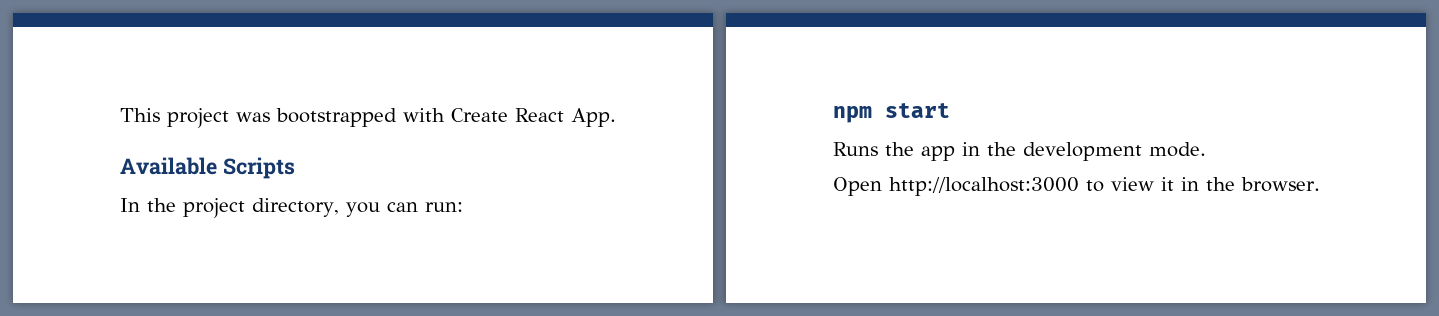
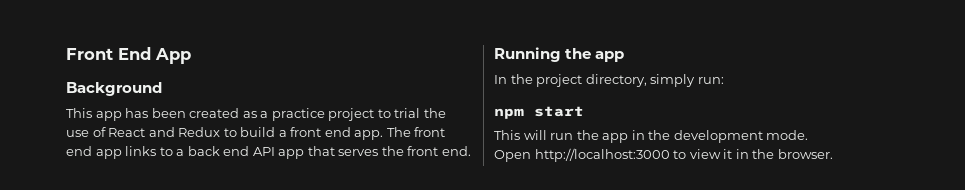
- This project was bootstrapped with Create React App.
- Available Scripts
+ Front End App
+ Background
+ This app has been created as a practice project to trial the use of React and Redux to build a front end app. The front end app links to a back end API app that serves the front end.
+ Running the app
- In the project directory, you can run:
+ In the project directory, simply run:
- Runs the app in the development mode.
+ This will run the app in the development mode.

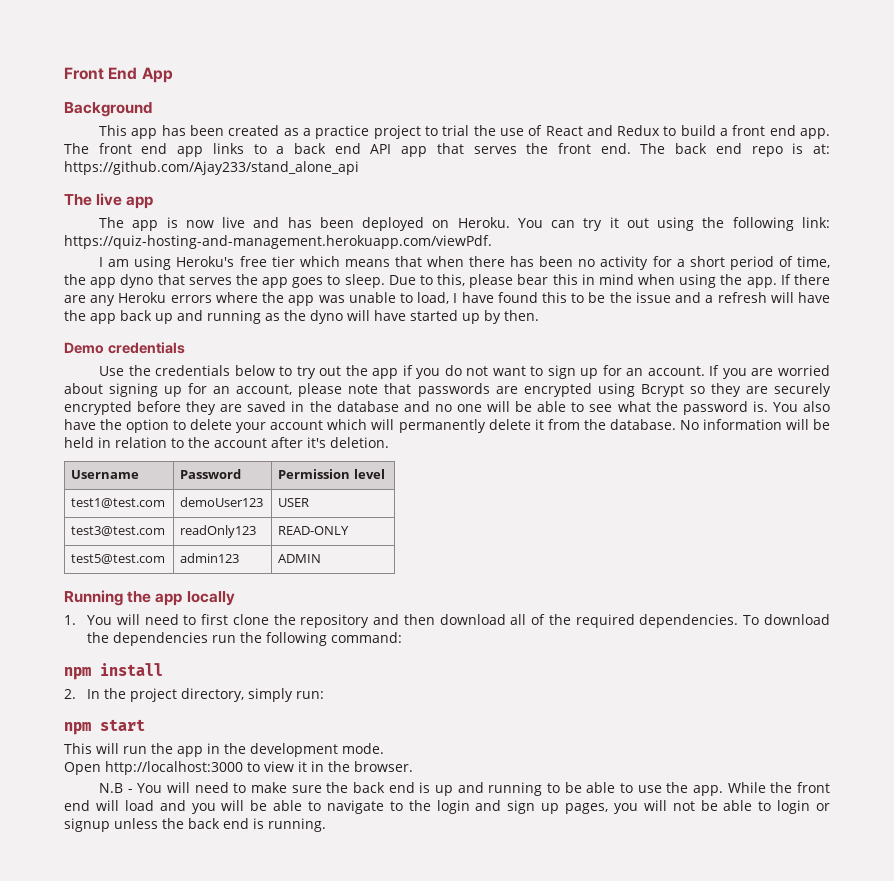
- The front end app links to a back end API app that serves the front end.
- Running the app
- In the project directory, simply run:
+ The front end app links to a back end API app that serves the front end. The back end repo is at: https://github.com/Ajay233/stand_alone_api
+ The live app
+ The app is now live and has been deployed on Heroku. You can try it out using the following link: https://quiz-hosting-and-management.herokuapp.com/viewPdf.
+ I am using Heroku's free tier which means that when there has been no activity for a short period of time, the app dyno that serves the app goes to sleep. Due to this, please bear this in mind when using the app. If there are any Heroku errors where the app was unable to load, I have found this to be the issue and a refresh will have the app back up and running as the dyno will have started up by then.
+ Demo credentials
+ Use the credentials below to try out the app if you do not want to sign up for an account. If you are worried about signing up for an account, please note that passwords are encrypted using Bcrypt so they are securely encrypted before they are saved in the database and no one will be able to see what the password is. You also have the option to delete your account which will permanently delete it from the database. No information will be held in relation to the account after it's deletion.
+ Username | Password | Permission level
+ test1@test.com | demoUser123 | USER
+ test3@test.com | readOnly123 | READ-ONLY
+ test5@test.com | admin123 | ADMIN
+ Running the app locally
+ 1. You will need to first clone the repository and then download all of the required dependencies. To download the dependencies run the following command:
+ npm install
+ 2. In the project directory, simply run:
+ N.B - You will need to make sure the back end is up and running to be able to use the app. While the front end will load and you will be able to navigate to the login and sign up pages, you will not be able to login or signup unless the back end is running.

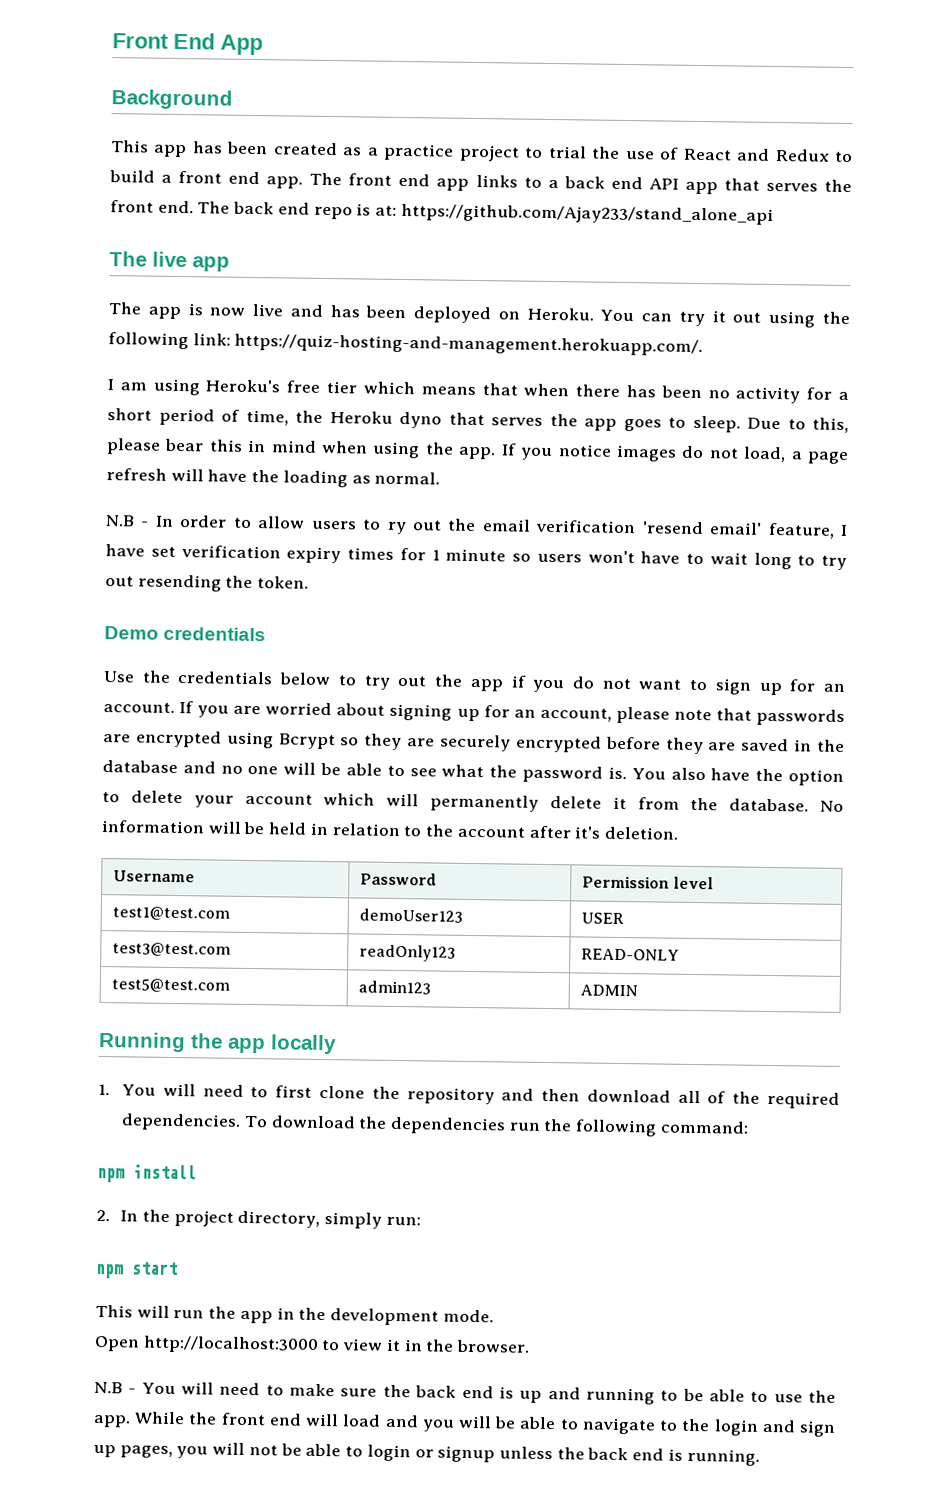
- You can try it out using the following link: https://quiz-hosting-and-management.herokuapp.com/viewPdf.
+ You can try it out using the following link: https://quiz-hosting-and-management.herokuapp.com/.
- I am using Heroku's free tier which means that when there has been no activity for a short period of time, the app dyno that serves the app goes to sleep.
+ I am using Heroku's free tier which means that when there has been no activity for a short period of time, the Heroku dyno that serves the app goes to sleep.
- If there are any Heroku errors where the app was unable to load, I have found this to be the issue and a refresh will have the app back up and running as the dyno will have started up by then.
+ If you notice images do not load, a page refresh will have the loading as normal.
+ N.B - In order to allow users to ry out the email verification 'resend email' feature, I have set verification expiry times for 1 minute so users won't have to wait long to try out resending the token.

